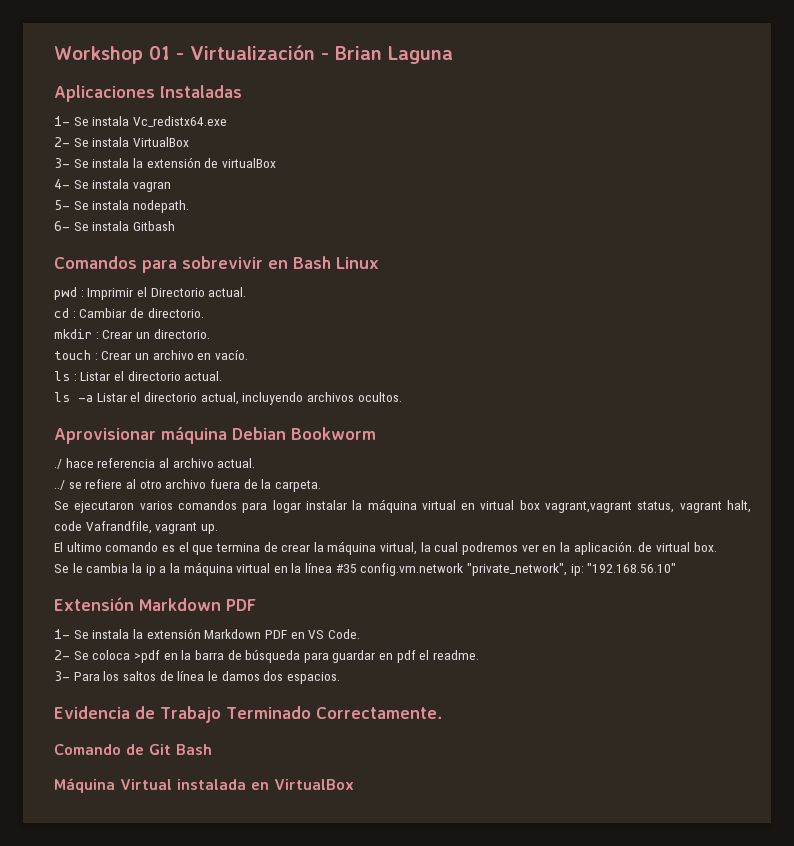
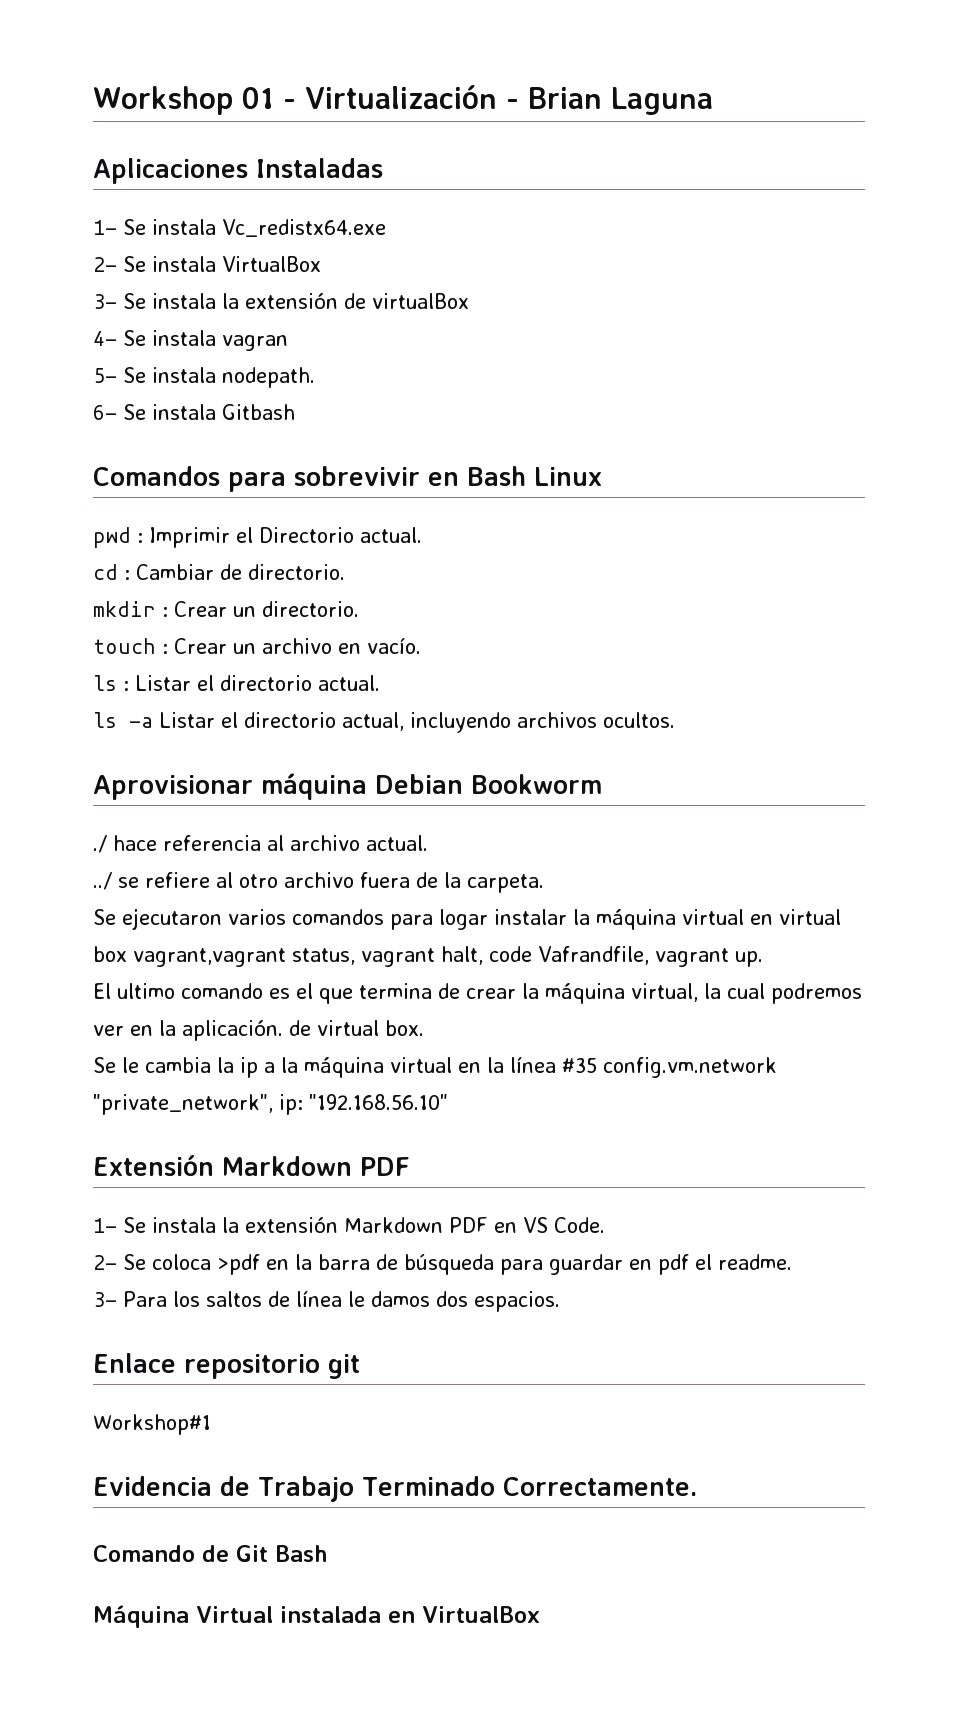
+ Enlace repositorio git
+ Workshop#1

